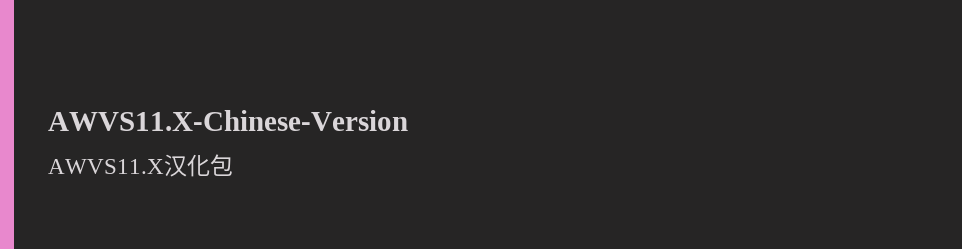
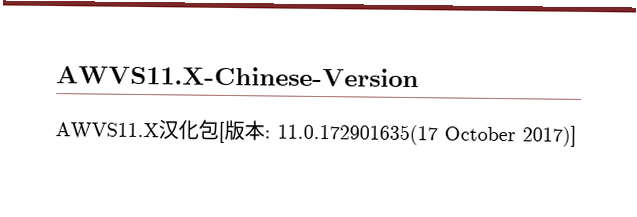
- AWVS11.X汉化包
+ AWVS11.X汉化包[版本: 11.0.172901635(17 October 2017)]

